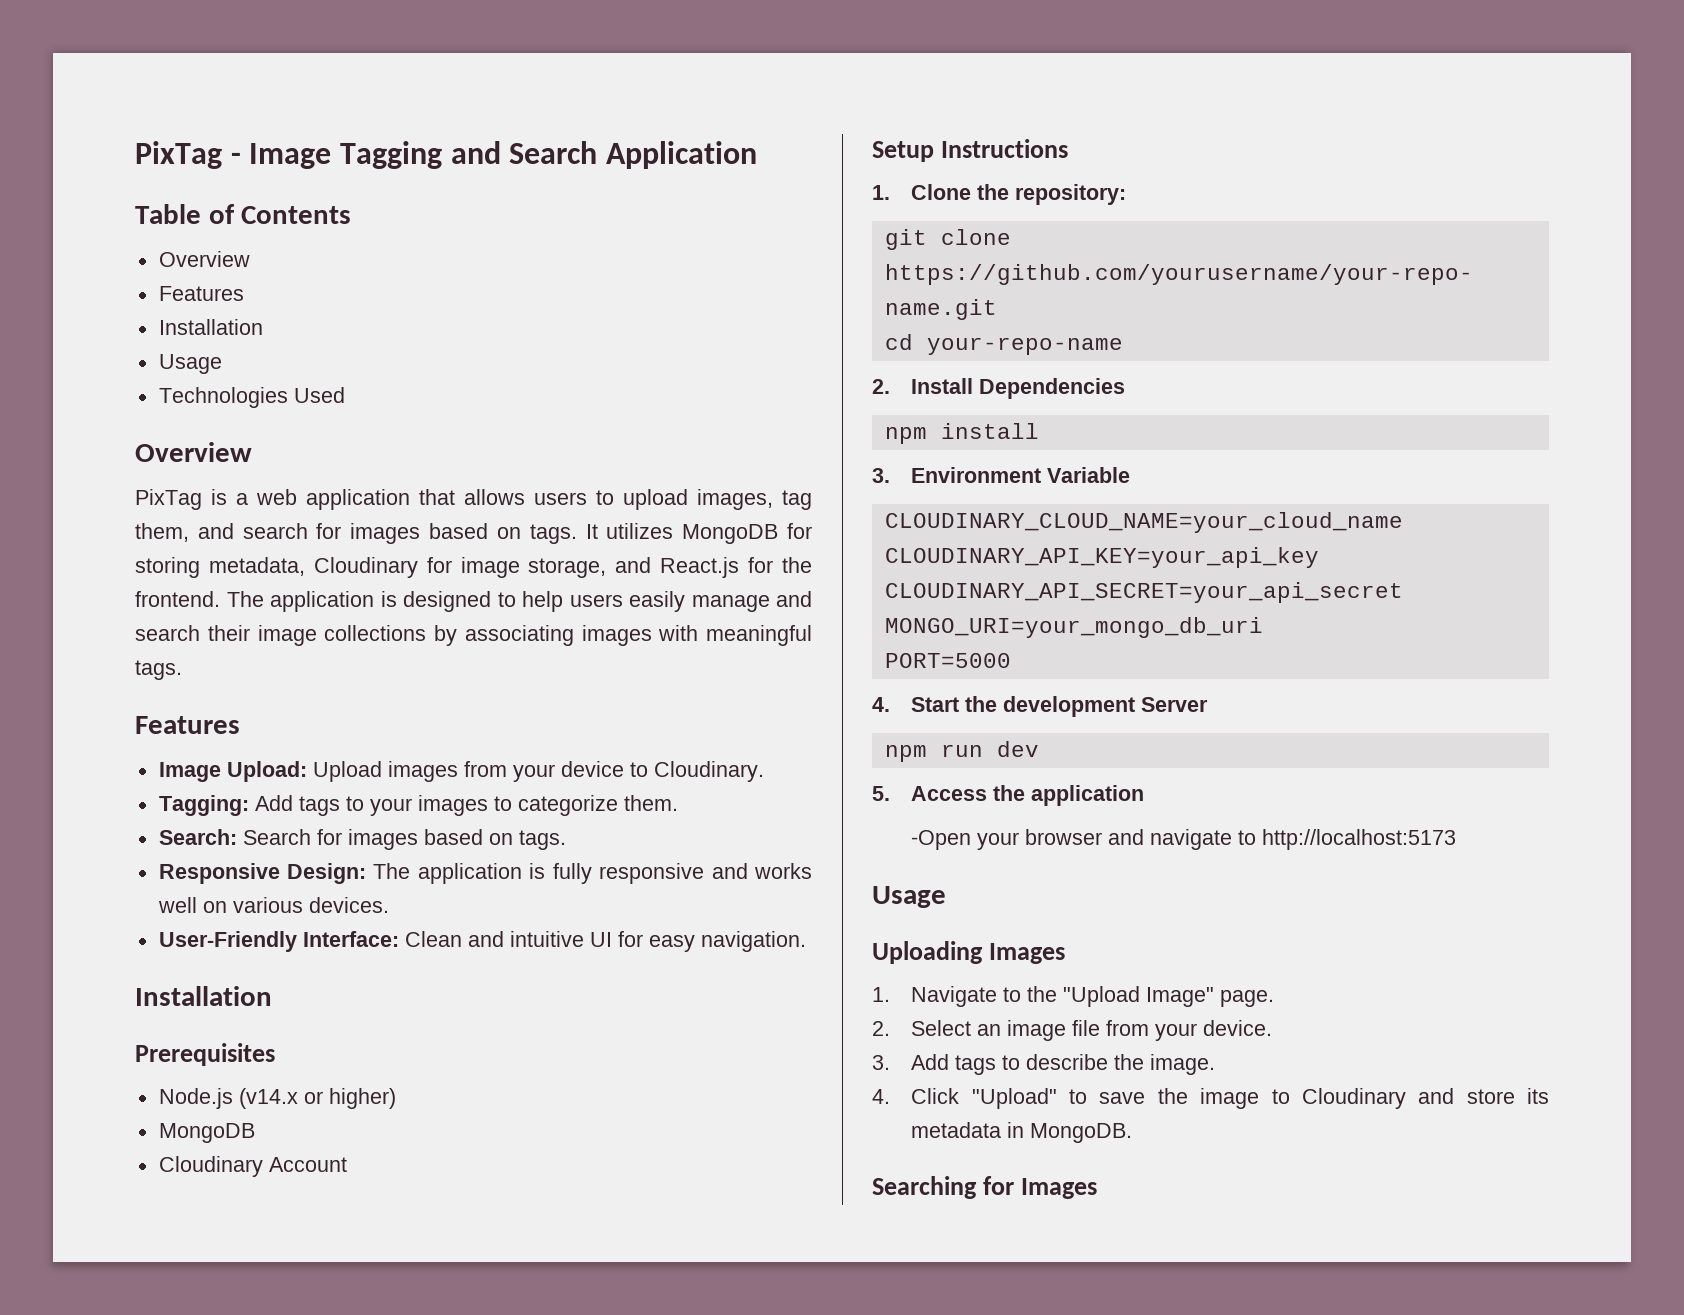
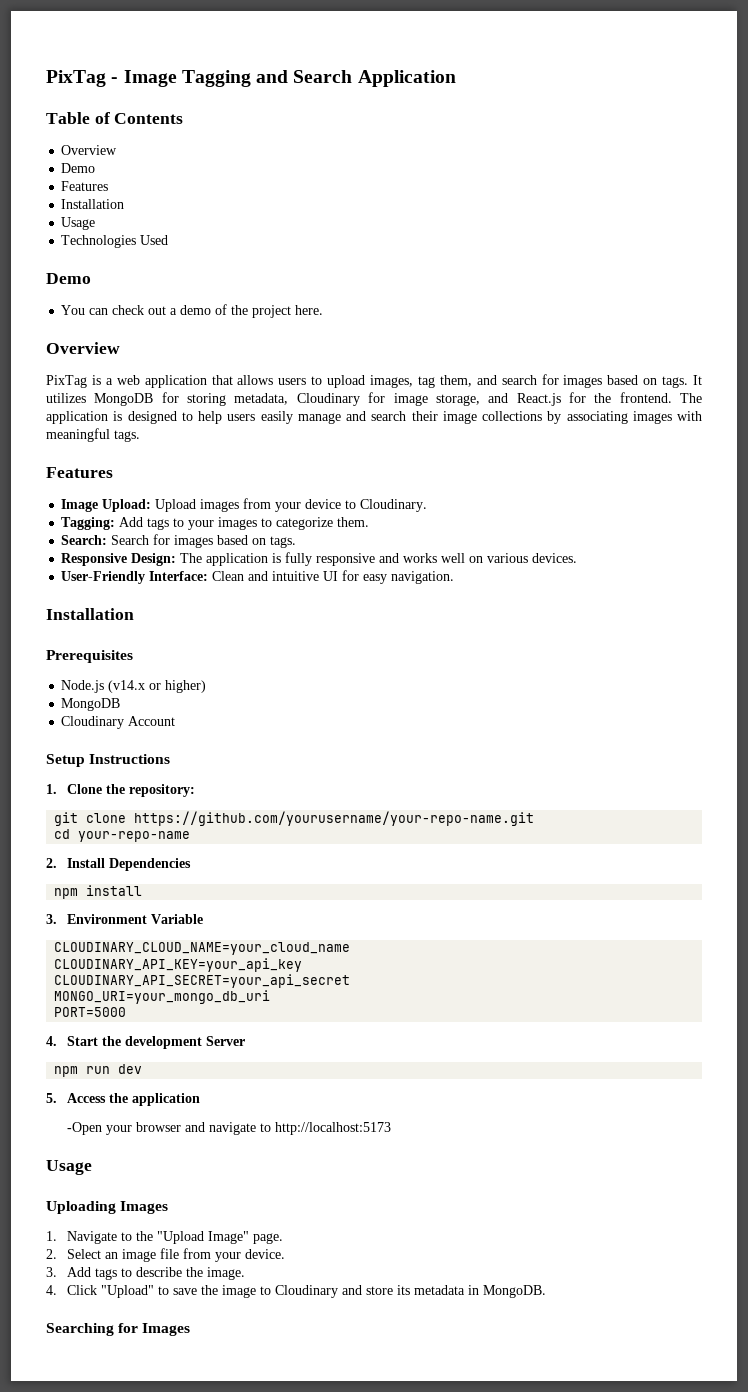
  Table of Contents
  Overview
+ Demo
  Technologies Used
+ Demo
+ You can check out a demo of the project here.

